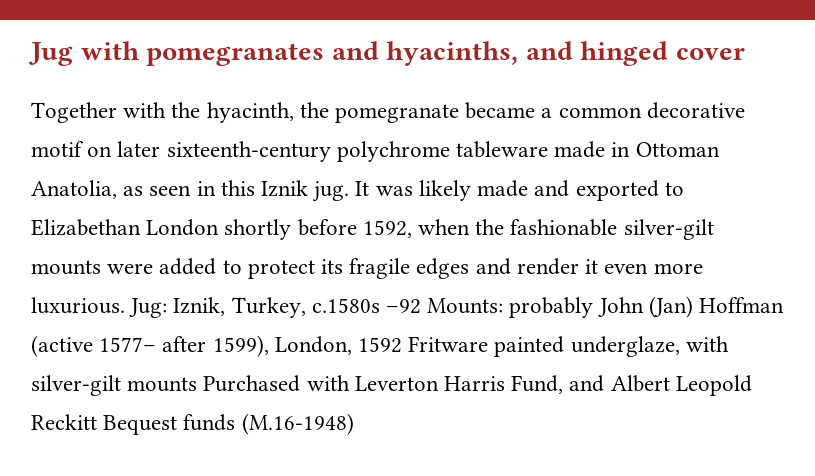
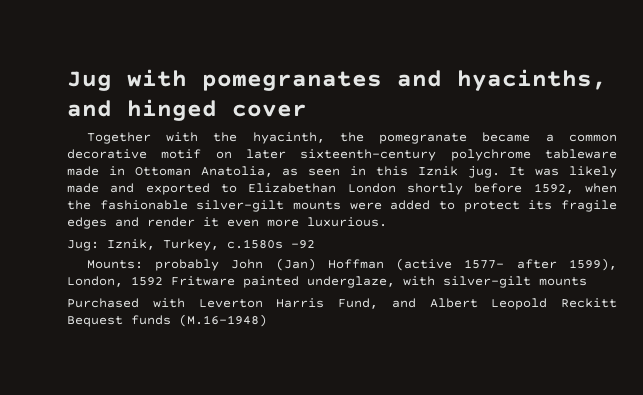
- It was likely made and exported to Elizabethan London shortly before 1592, when the fashionable silver-gilt mounts were added to protect its fragile edges and render it even more luxurious. Jug:
+ It was likely made and exported to Elizabethan London shortly before 1592, when the fashionable silver-gilt mounts were added to protect its fragile edges and render it even more luxurious.
+ Jug:
- Iznik, Turkey, c.1580s –92 Mounts:
+ Iznik, Turkey, c.1580s –92
+ Mounts:
- probably John (Jan) Hoffman (active 1577– after 1599), London, 1592 Fritware painted underglaze, with silver-gilt mounts Purchased with Leverton Harris Fund, and Albert Leopold Reckitt Bequest funds (M.16-1948)
+ probably John (Jan) Hoffman (active 1577– after 1599), London, 1592 Fritware painted underglaze, with silver-gilt mounts
+ Purchased with Leverton Harris Fund, and Albert Leopold Reckitt Bequest funds (M.16-1948)

